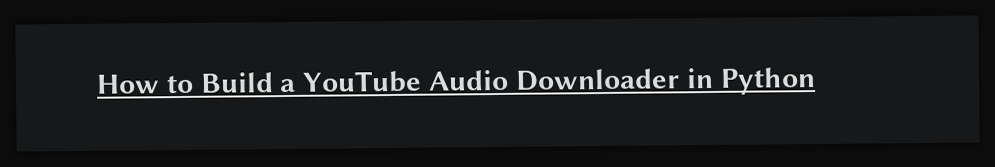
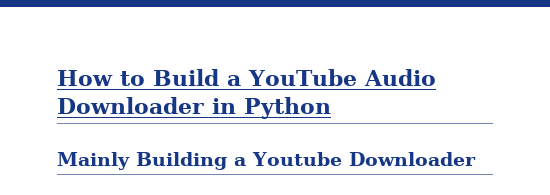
+ Mainly Building a Youtube Downloader

